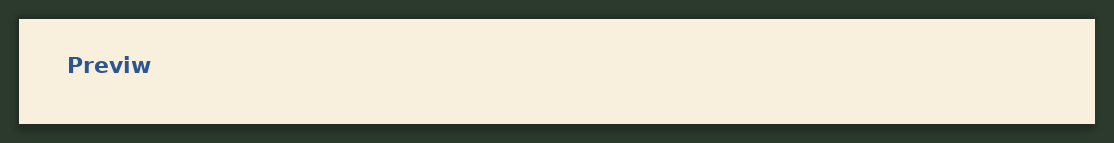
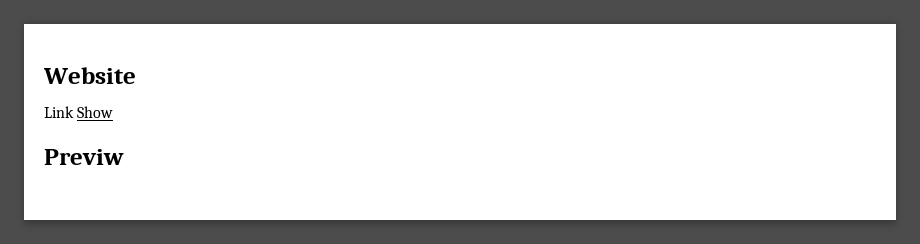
+ Website
+ Link Show

